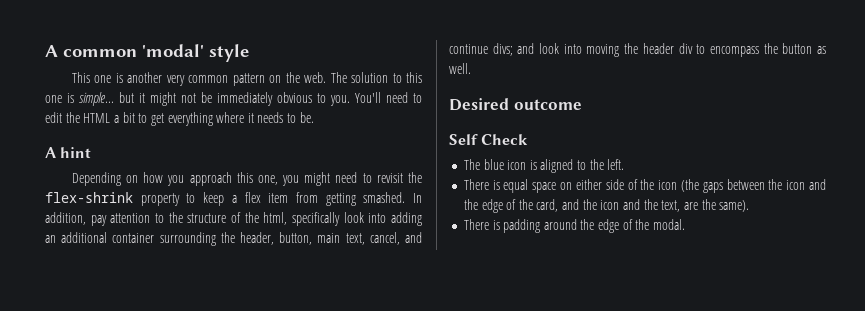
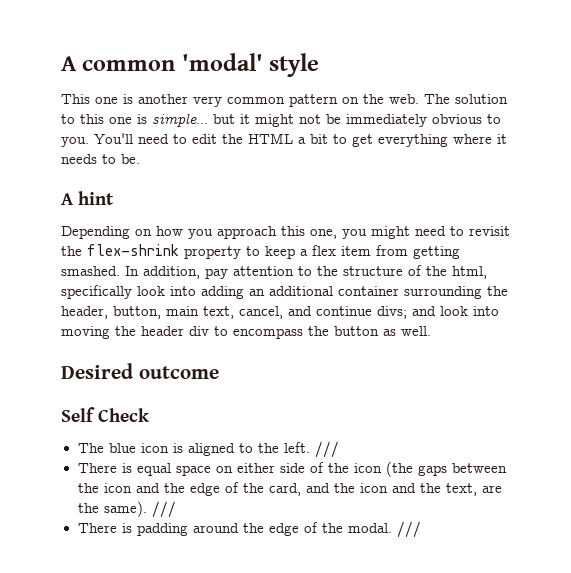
- The blue icon is aligned to the left.
+ The blue icon is aligned to the left. ///
- There is equal space on either side of the icon (the gaps between the icon and the edge of the card, and the icon and the text, are the same).
+ There is equal space on either side of the icon (the gaps between the icon and the edge of the card, and the icon and the text, are the same). ///
- There is padding around the edge of the modal.
+ There is padding around the edge of the modal. ///

